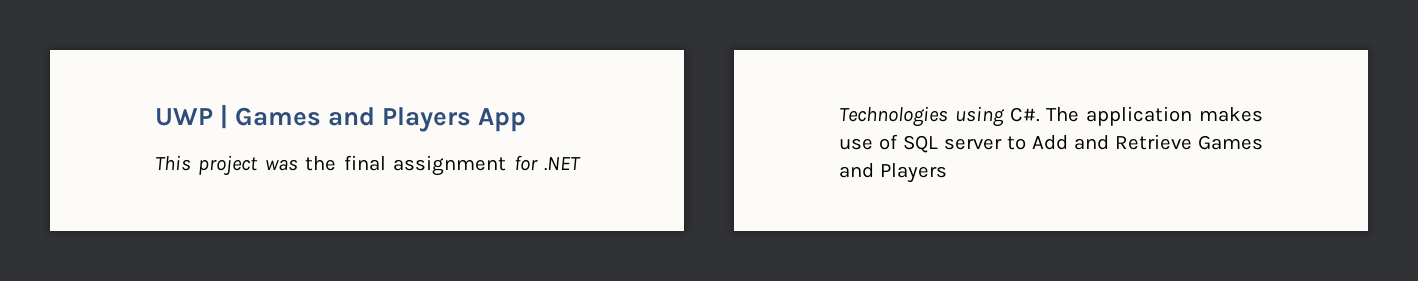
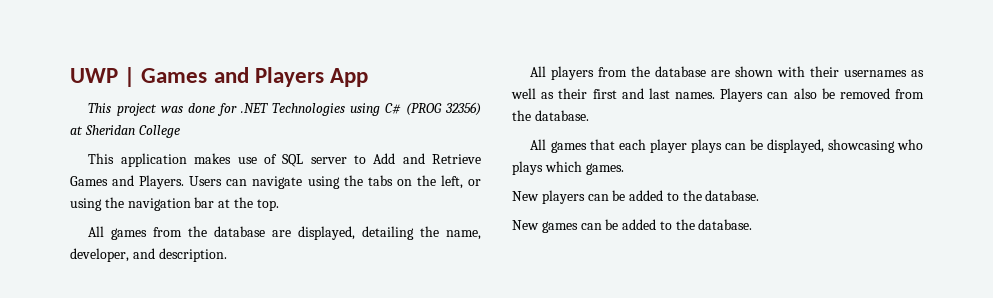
- This project was the final assignment for .NET Technologies using C#. The application makes use of SQL server to Add and Retrieve Games and Players
+ This project was done for .NET Technologies using C# (PROG 32356) at Sheridan College
+ This application makes use of SQL server to Add and Retrieve Games and Players. Users can navigate using the tabs on the left, or using the navigation bar at the top.
+ All games from the database are displayed, detailing the name, developer, and description.
+ All players from the database are shown with their usernames as well as their first and last names. Players can also be removed from the database.
+ All games that each player plays can be displayed, showcasing who plays which games.
+ New players can be added to the database.
+ New games can be added to the database.

